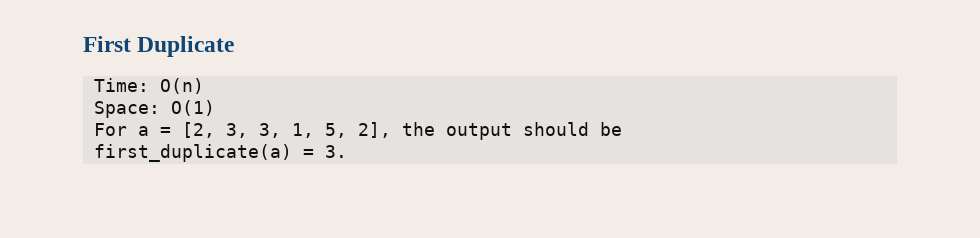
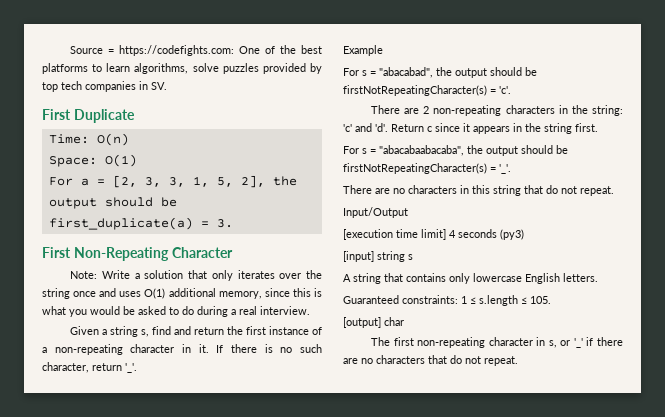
+ Source = https://codefights.com: One of the best platforms to learn algorithms, solve puzzles provided by top tech companies in SV.
+ First Non-Repeating Character
+ Note: Write a solution that only iterates over the string once and uses O(1) additional memory, since this is what you would be asked to do during a real interview.
+ Given a string s, find and return the first instance of a non-repeating character in it. If there is no such character, return '_'.
+ Example
+ For s = "abacabad", the output should be firstNotRepeatingCharacter(s) = 'c'.
+ There are 2 non-repeating characters in the string: 'c' and 'd'. Return c since it appears in the string first.
+ For s = "abacabaabacaba", the output should be firstNotRepeatingCharacter(s) = '_'.
+ There are no characters in this string that do not repeat.
+ Input/Output
+ [execution time limit] 4 seconds (py3)
+ [input] string s
+ A string that contains only lowercase English letters.
+ Guaranteed constraints: 1 ≤ s.length ≤ 105.
+ [output] char
+ The first non-repeating character in s, or '_' if there are no characters that do not repeat.

